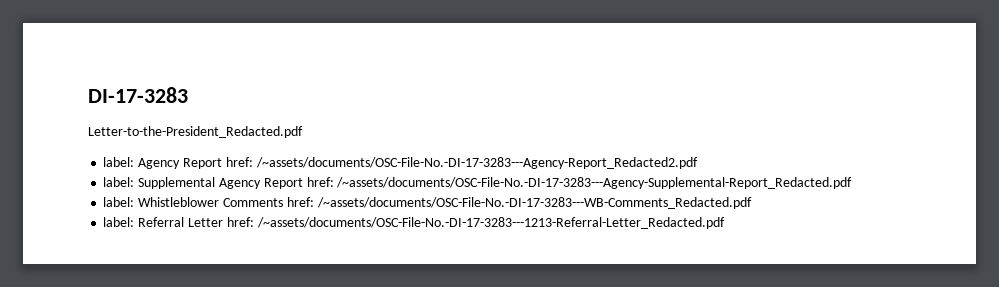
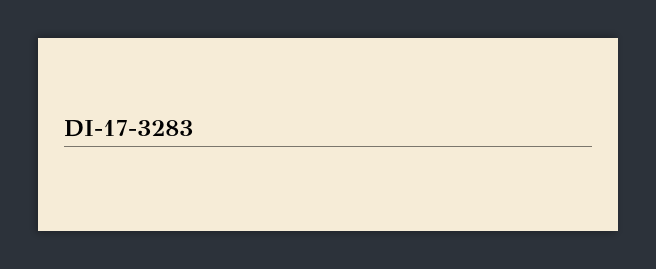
- Letter-to-the-President_Redacted.pdf
- label: Agency Report href: /~assets/documents/OSC-File-No.-DI-17-3283---Agency-Report_Redacted2.pdf
- label: Supplemental Agency Report href: /~assets/documents/OSC-File-No.-DI-17-3283---Agency-Supplemental-Report_Redacted.pdf
- label: Whistleblower Comments href: /~assets/documents/OSC-File-No.-DI-17-3283---WB-Comments_Redacted.pdf
- label: Referral Letter href: /~assets/documents/OSC-File-No.-DI-17-3283---1213-Referral-Letter_Redacted.pdf

